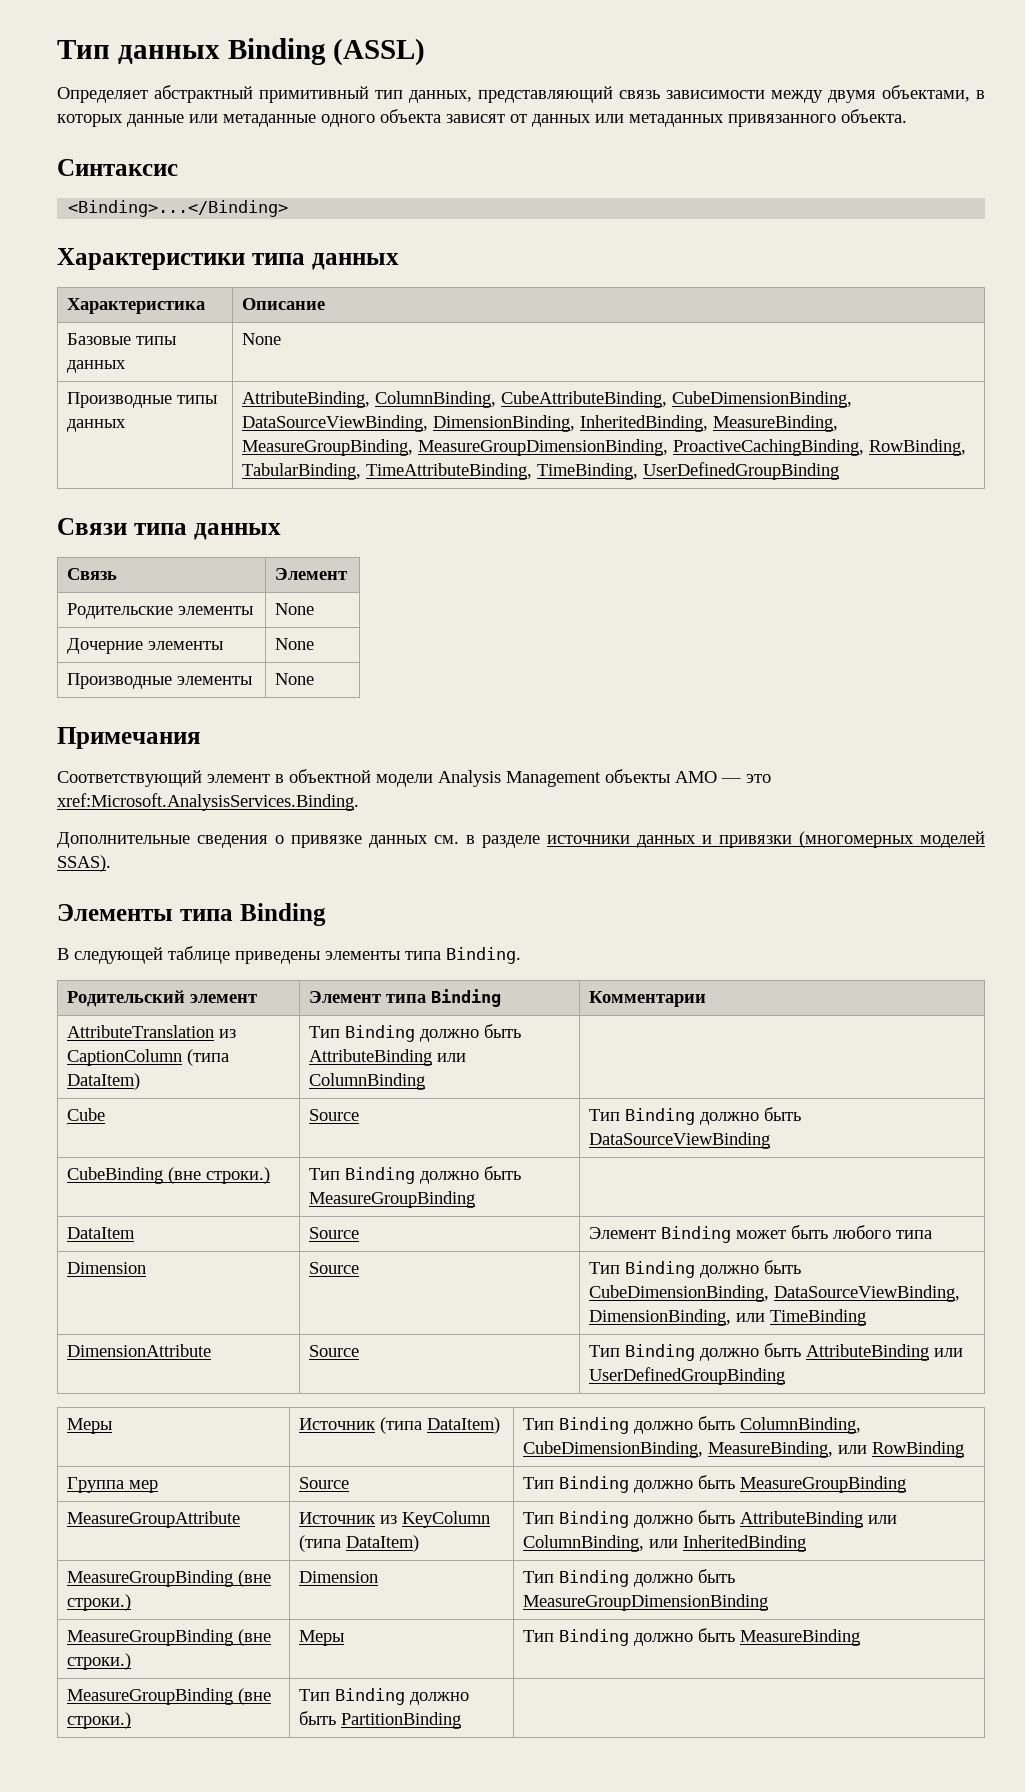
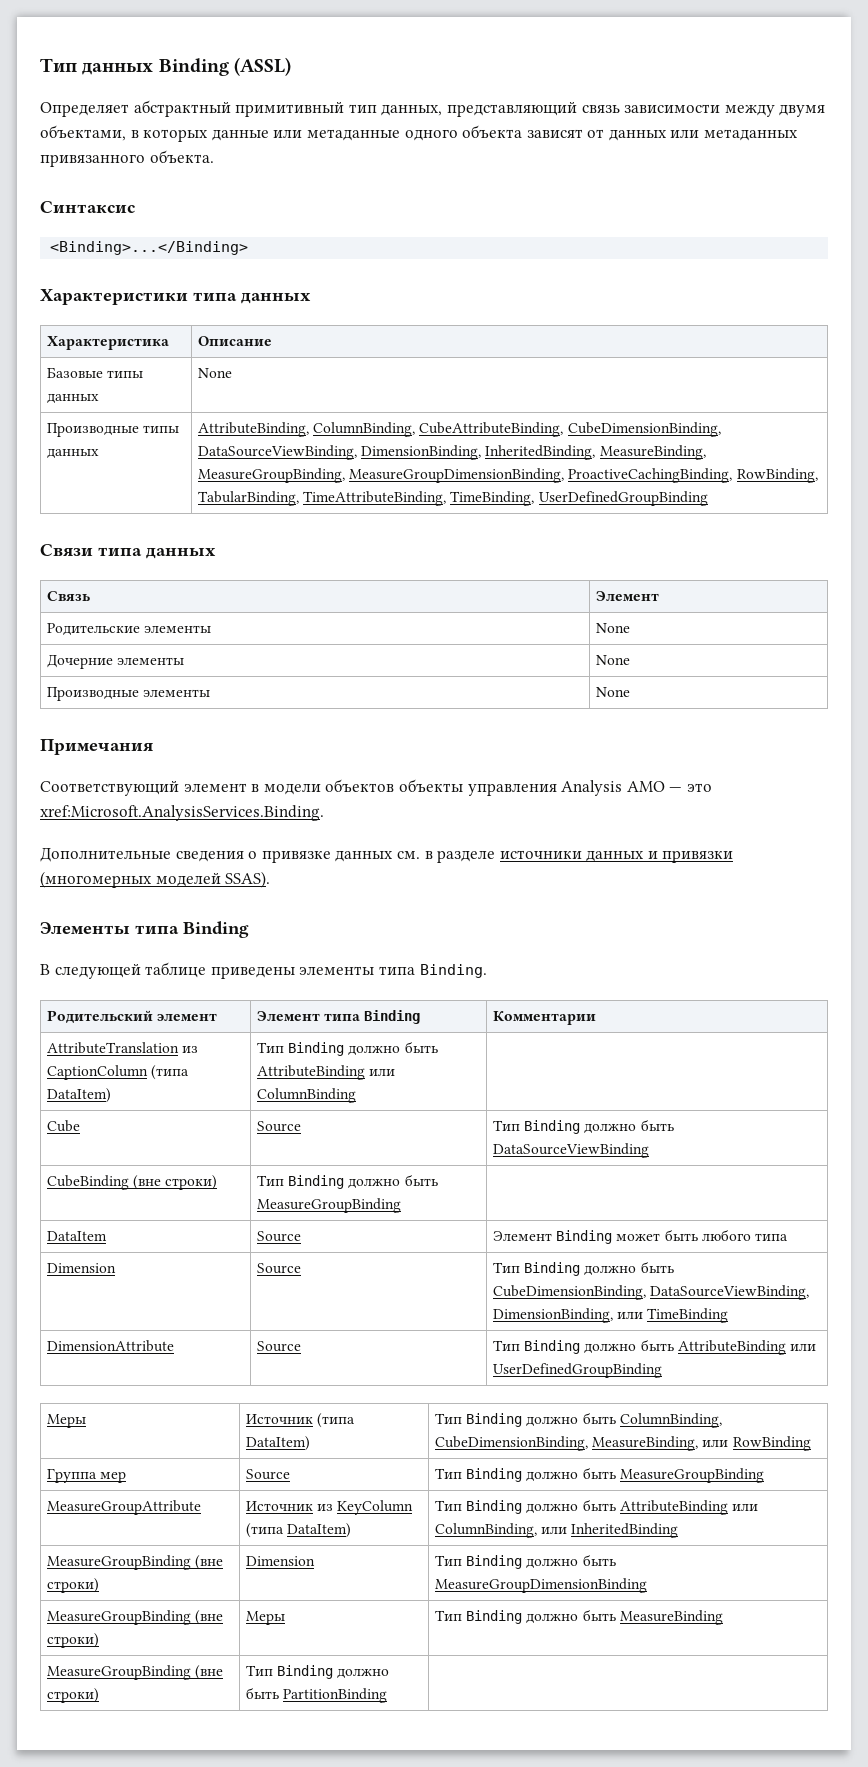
- Соответствующий элемент в объектной модели Analysis Management объекты AMO — это xref:Microsoft.AnalysisServices.Binding.
+ Соответствующий элемент в модели объектов объекты управления Analysis AMO — это xref:Microsoft.AnalysisServices.Binding.
- CubeBinding (вне строки.) | Тип Binding должно быть MeasureGroupBinding |
+ CubeBinding (вне строки) | Тип Binding должно быть MeasureGroupBinding |
- MeasureGroupBinding (вне строки.) | Dimension | Тип Binding должно быть MeasureGroupDimensionBinding
+ MeasureGroupBinding (вне строки) | Dimension | Тип Binding должно быть MeasureGroupDimensionBinding
- MeasureGroupBinding (вне строки.) | Меры | Тип Binding должно быть MeasureBinding
+ MeasureGroupBinding (вне строки) | Меры | Тип Binding должно быть MeasureBinding
- MeasureGroupBinding (вне строки.) | Тип Binding должно быть PartitionBinding |
+ MeasureGroupBinding (вне строки) | Тип Binding должно быть PartitionBinding |

